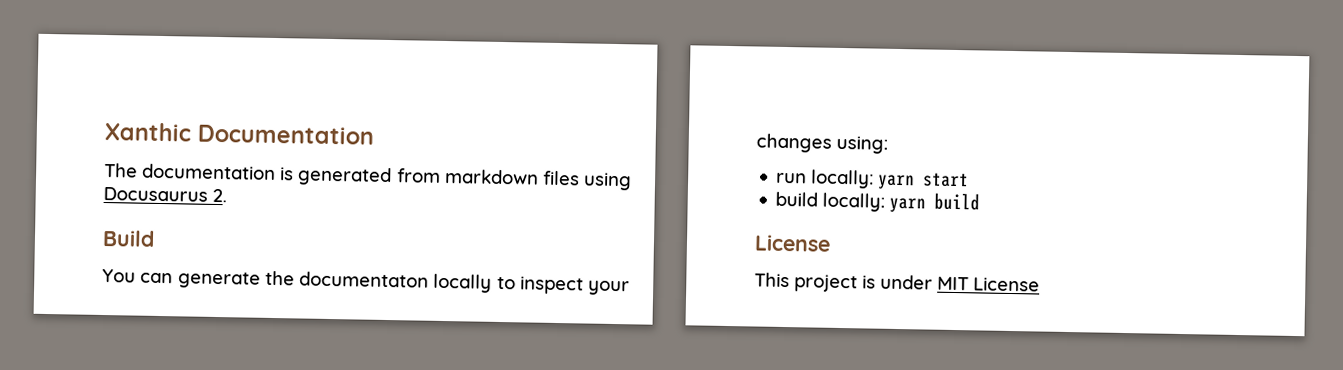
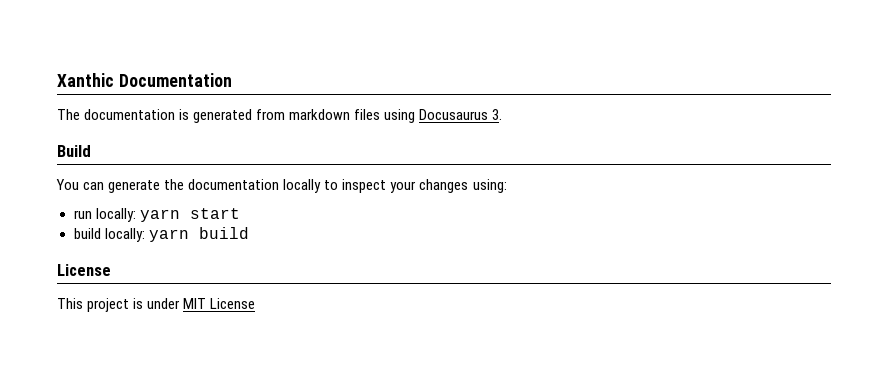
- The documentation is generated from markdown files using Docusaurus 2.
+ The documentation is generated from markdown files using Docusaurus 3.
- You can generate the documentaton locally to inspect your changes using:
+ You can generate the documentation locally to inspect your changes using:

